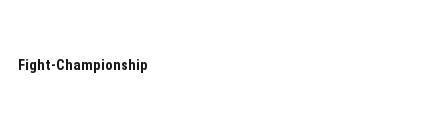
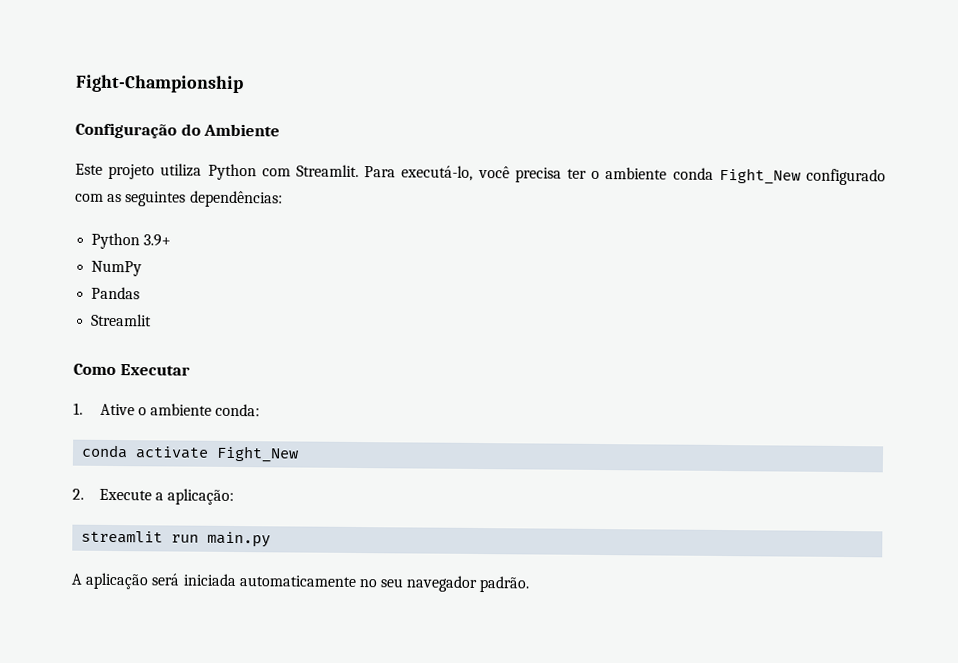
+ Configuração do Ambiente
+ Este projeto utiliza Python com Streamlit. Para executá-lo, você precisa ter o ambiente conda Fight_New configurado com as seguintes dependências:
+ Python 3.9+
+ NumPy
+ Pandas
+ Streamlit
+ Como Executar
+ 1. Ative o ambiente conda:
+ conda activate Fight_New
+ 2. Execute a aplicação:
+ streamlit run main.py
+ A aplicação será iniciada automaticamente no seu navegador padrão.

